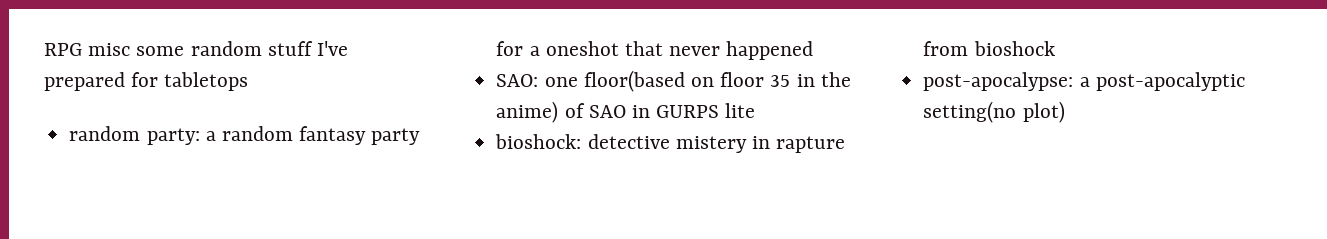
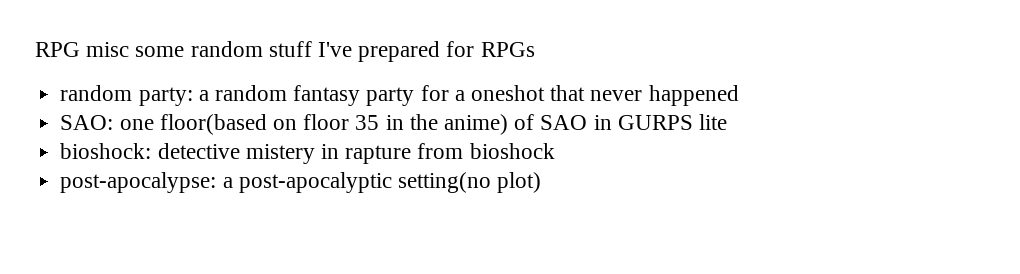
- RPG misc some random stuff I've prepared for tabletops
+ RPG misc some random stuff I've prepared for RPGs

